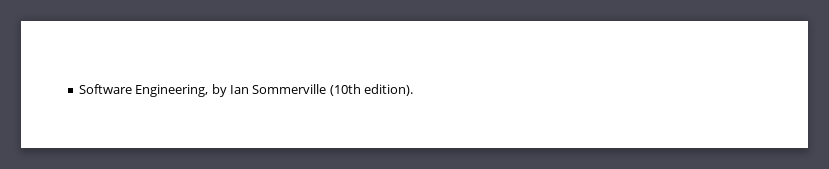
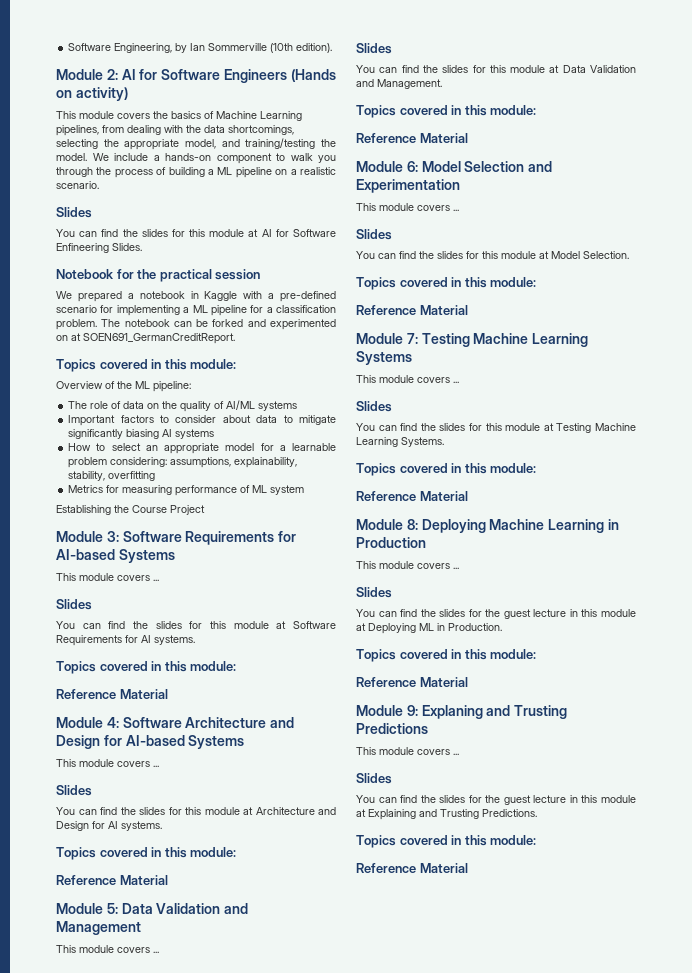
+ Module 2: AI for Software Engineers (Hands on activity)
+ This module covers the basics of Machine Learning pipelines, from dealing with the data shortcomings, selecting the appropriate model, and training/testing the model. We include a hands-on component to walk you through the process of building a ML pipeline on a realistic scenario.
+ Slides
+ You can find the slides for this module at AI for Software Enfineering Slides.
+ Notebook for the practical session
+ We prepared a notebook in Kaggle with a pre-defined scenario for implementing a ML pipeline for a classification problem. The notebook can be forked and experimented on at SOEN691_GermanCreditReport.
+ Topics covered in this module:
+ Overview of the ML pipeline:
+ The role of data on the quality of AI/ML systems
+ Important factors to consider about data to mitigate significantly biasing AI systems
+ How to select an appropriate model for a learnable problem considering: assumptions, explainability, stability, overfitting
+ Metrics for measuring performance of ML system
+ Establishing the Course Project
+ Module 3: Software Requirements for AI-based Systems
+ This module covers ...
+ Slides
+ You can find the slides for this module at Software Requirements for AI systems.
+ Topics covered in this module:
+ Reference Material
+ Module 4: Software Architecture and Design for AI-based Systems
+ This module covers ...
+ Slides
+ You can find the slides for this module at Architecture and Design for AI systems.
+ Topics covered in this module:
+ Reference Material
+ Module 5: Data Validation and Management
+ This module covers ...
+ Slides
+ You can find the slides for this module at Data Validation and Management.
+ Topics covered in this module:
+ Reference Material
+ Module 6: Model Selection and Experimentation
+ This module covers ...
+ Slides
+ You can find the slides for this module at Model Selection.
+ Topics covered in this module:
+ Reference Material
+ Module 7: Testing Machine Learning Systems
+ This module covers ...
+ Slides
+ You can find the slides for this module at Testing Machine Learning Systems.
+ Topics covered in this module:
+ Reference Material
+ Module 8: Deploying Machine Learning in Production
+ This module covers ...
+ Slides
+ You can find the slides for the guest lecture in this module at Deploying ML in Production.
+ Topics covered in this module:
+ Reference Material
+ Module 9: Explaning and Trusting Predictions
+ This module covers ...
+ Slides
+ You can find the slides for the guest lecture in this module at Explaining and Trusting Predictions.
+ Topics covered in this module:
+ Reference Material

